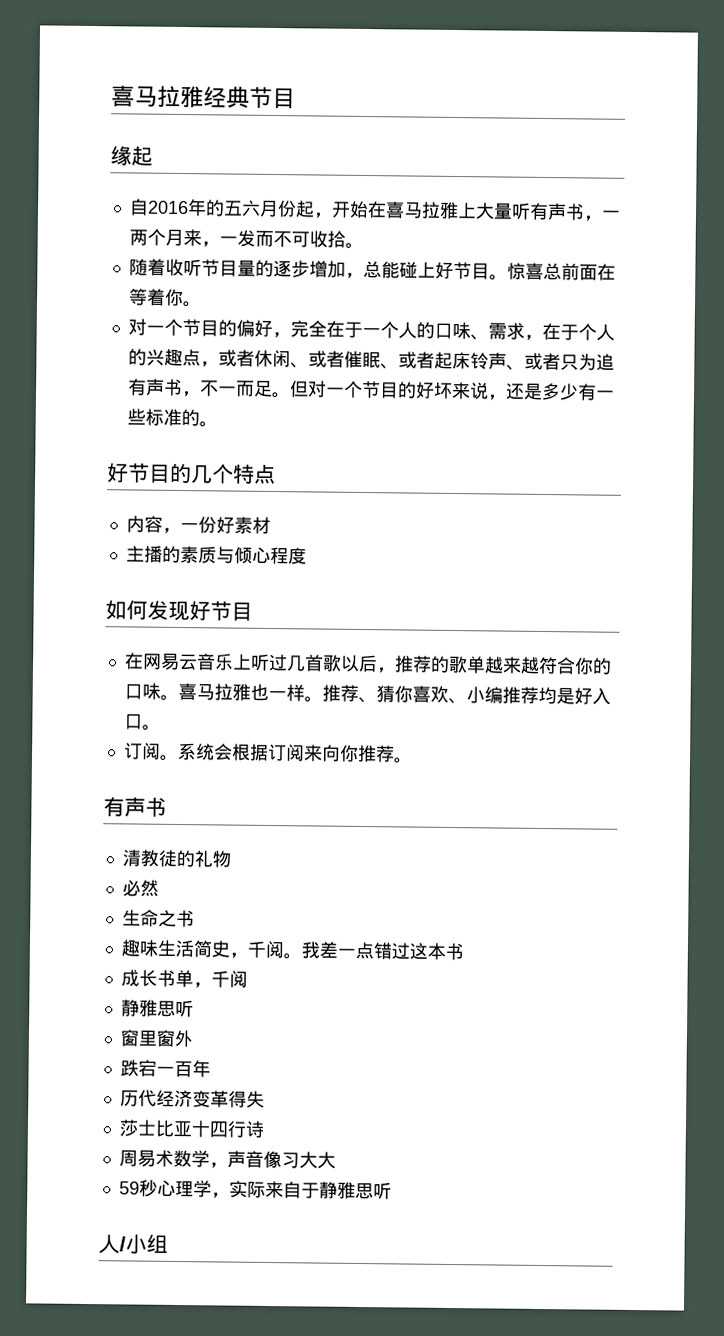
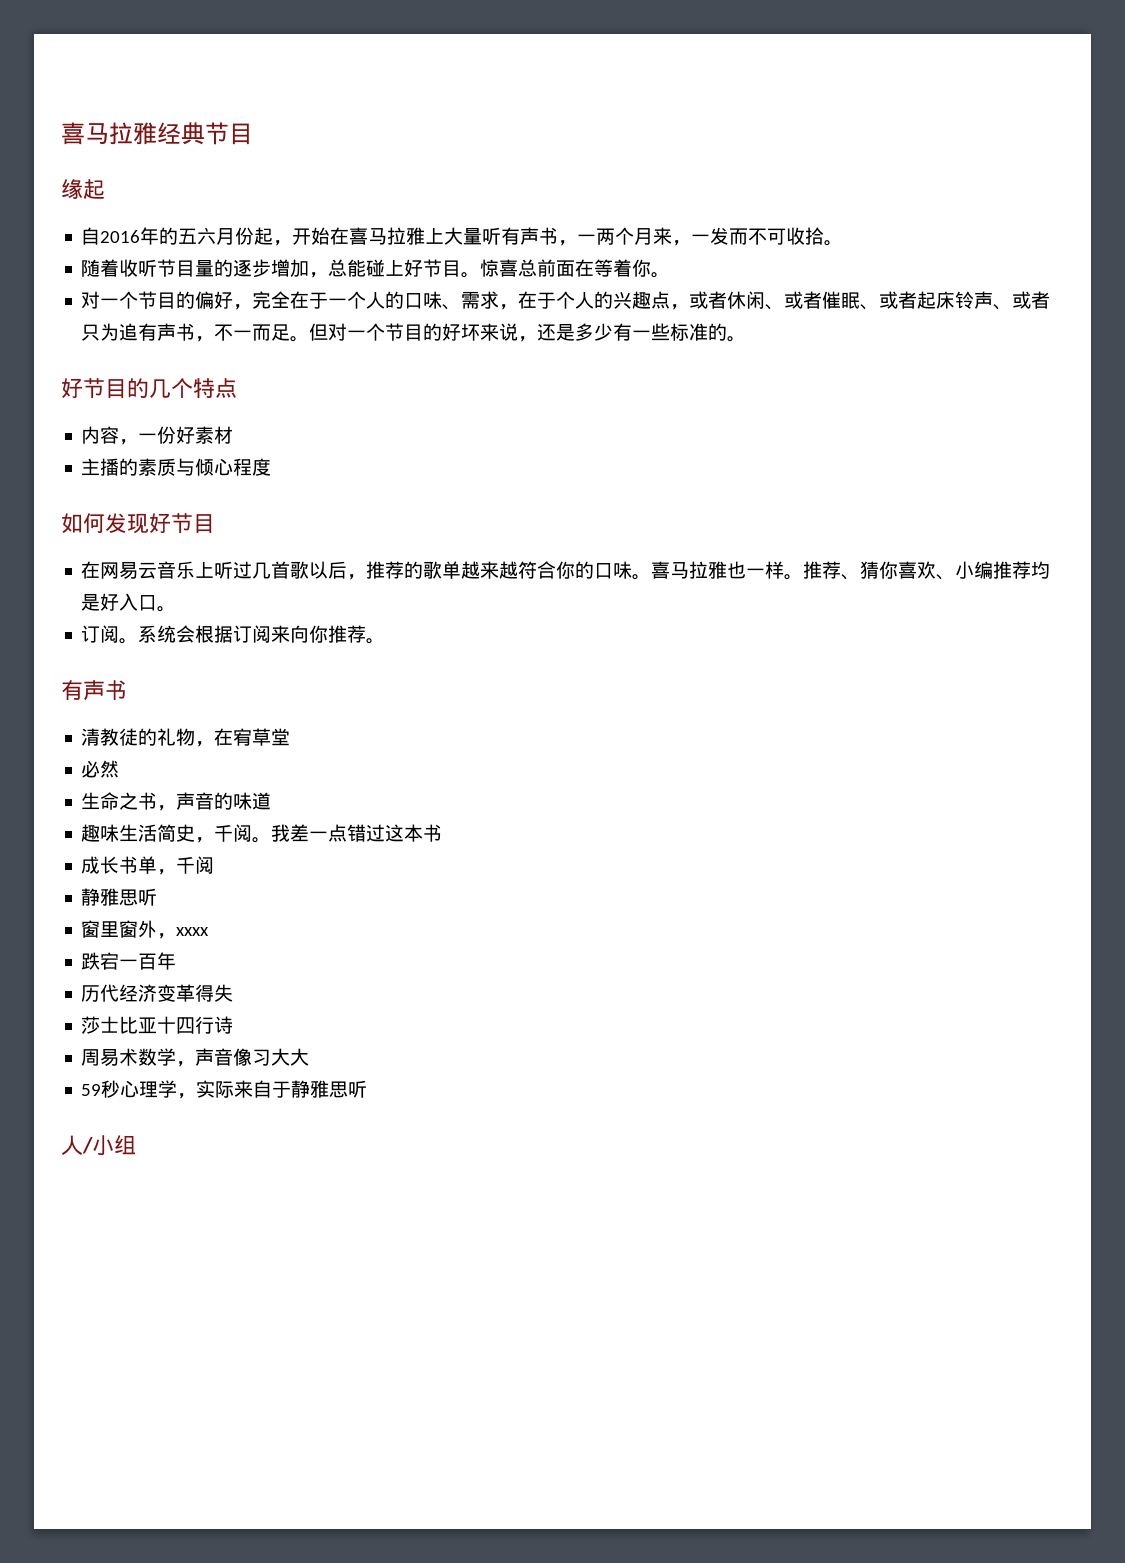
- 清教徒的礼物
+ 清教徒的礼物，在宥草堂
- 生命之书
+ 生命之书，声音的味道
- 窗里窗外
+ 窗里窗外，xxxx

